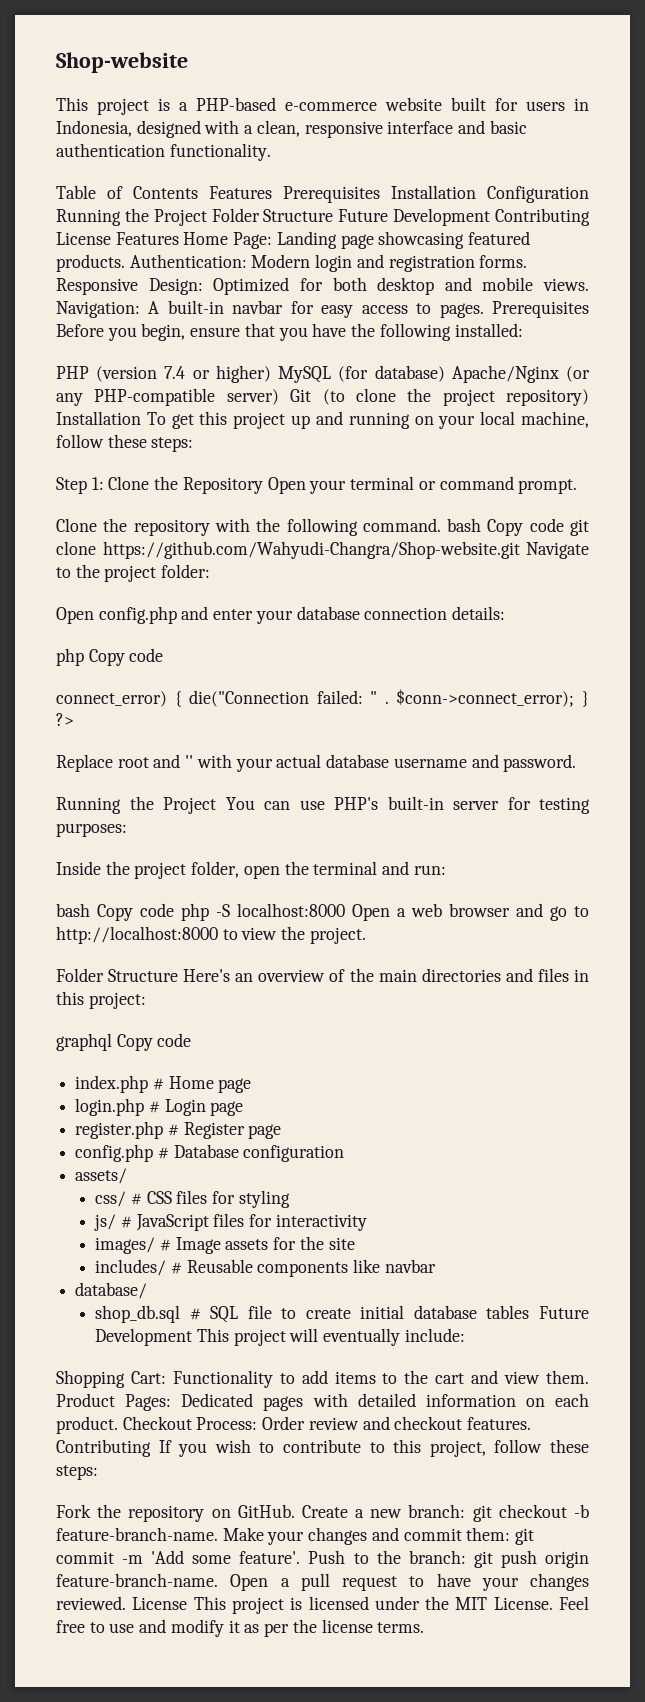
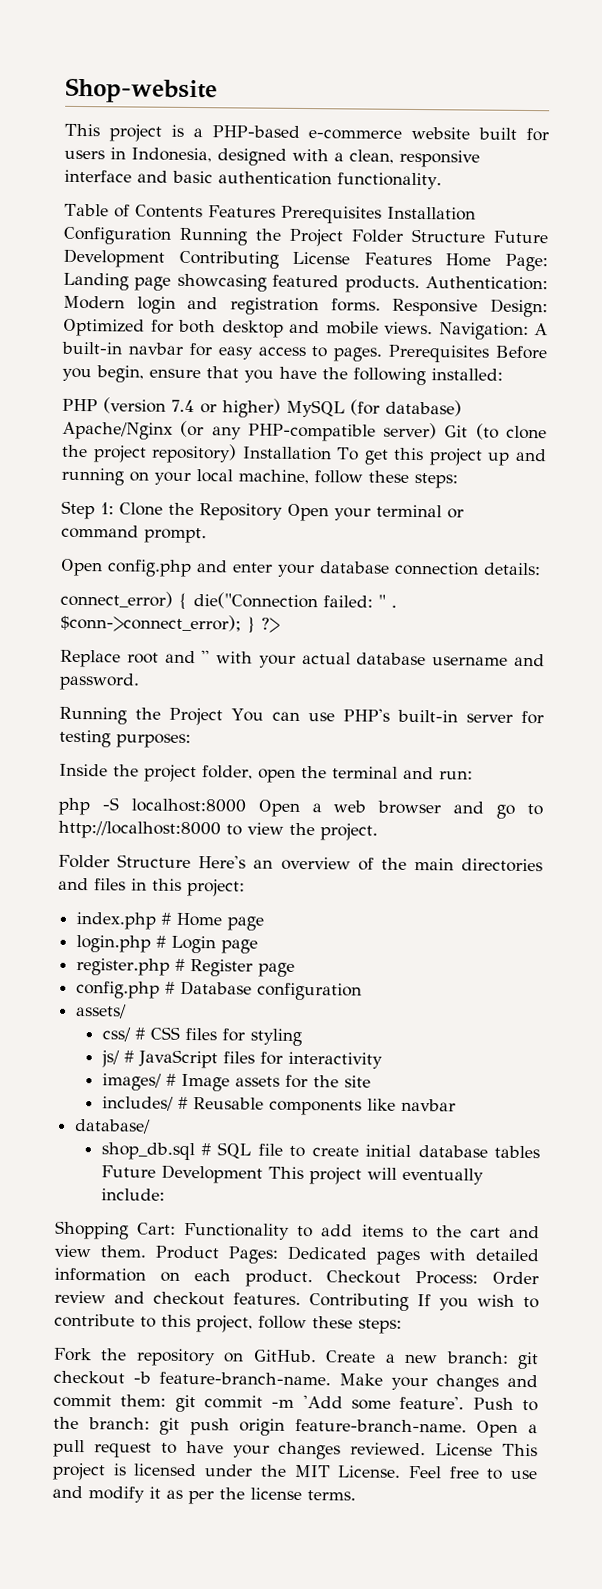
- Clone the repository with the following command. bash Copy code git clone https://github.com/Wahyudi-Changra/Shop-website.git Navigate to the project folder:
- php Copy code
- bash Copy code php -S localhost:8000 Open a web browser and go to http://localhost:8000 to view the project.
+ php -S localhost:8000 Open a web browser and go to http://localhost:8000 to view the project.
- graphql Copy code

